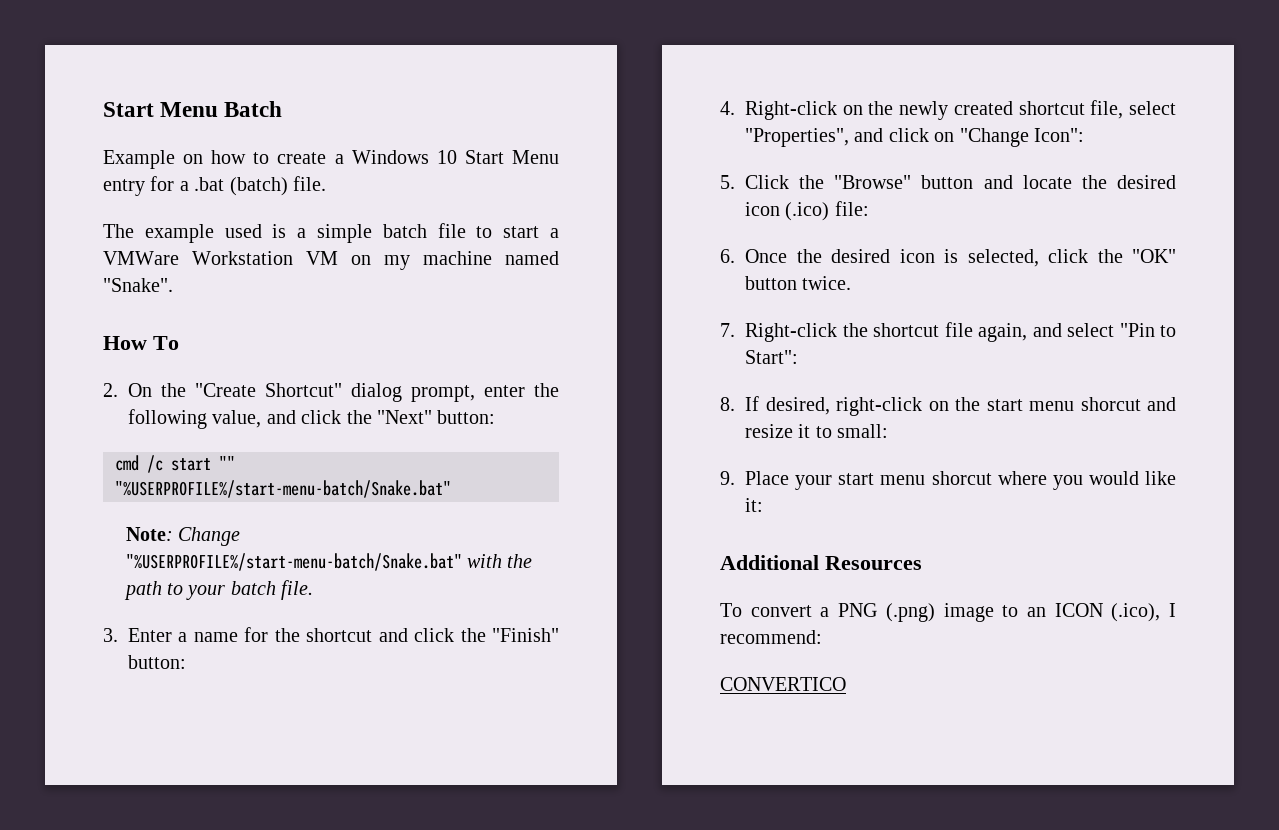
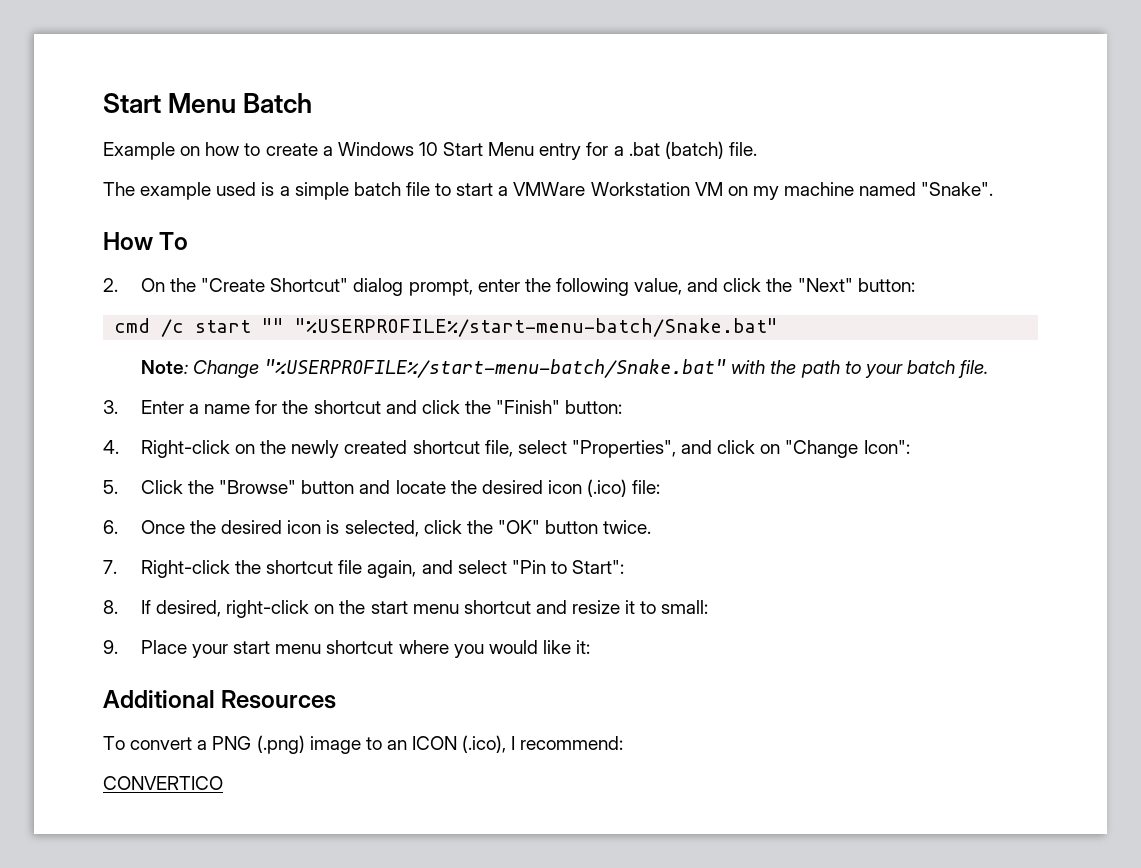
- 8. If desired, right-click on the start menu shorcut and resize it to small:
+ 8. If desired, right-click on the start menu shortcut and resize it to small:
- 9. Place your start menu shorcut where you would like it:
+ 9. Place your start menu shortcut where you would like it:

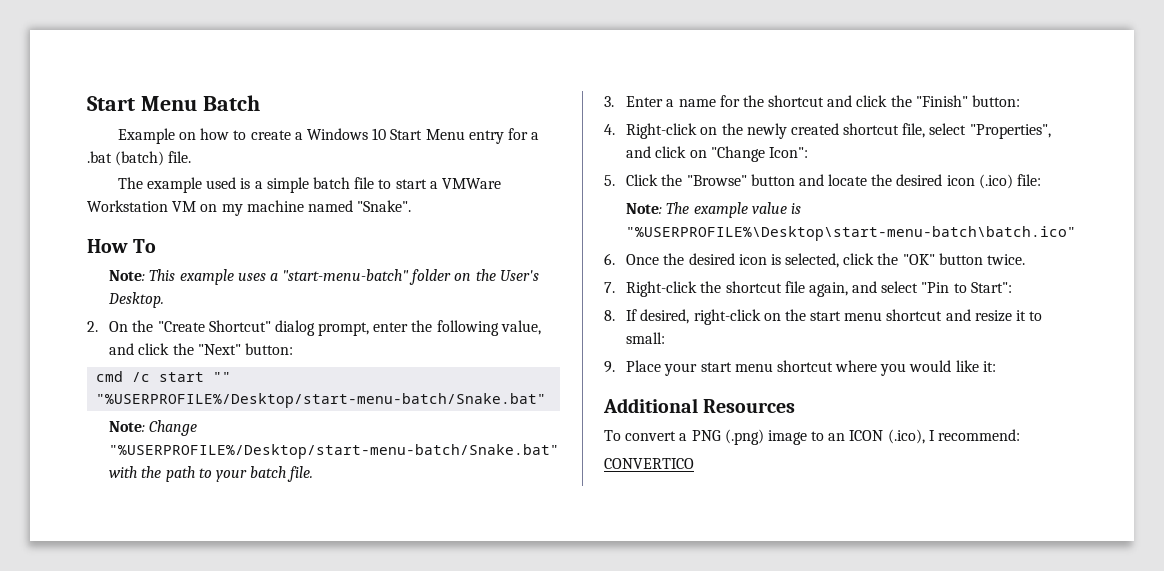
+ Note: This example uses a "start-menu-batch" folder on the User's Desktop.
- cmd /c start "" "%USERPROFILE%/start-menu-batch/Snake.bat"
+ cmd /c start "" "%USERPROFILE%/Desktop/start-menu-batch/Snake.bat"
- Note: Change "%USERPROFILE%/start-menu-batch/Snake.bat" with the path to your batch file.
+ Note: Change "%USERPROFILE%/Desktop/start-menu-batch/Snake.bat" with the path to your batch file.
+ Note: The example value is "%USERPROFILE%\Desktop\start-menu-batch\batch.ico"

